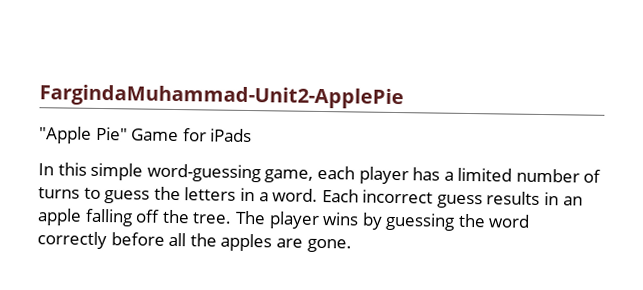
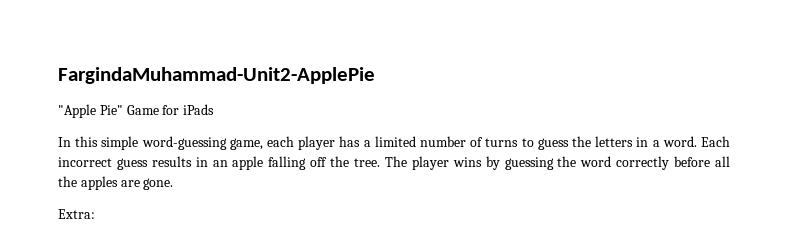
+ Extra:

